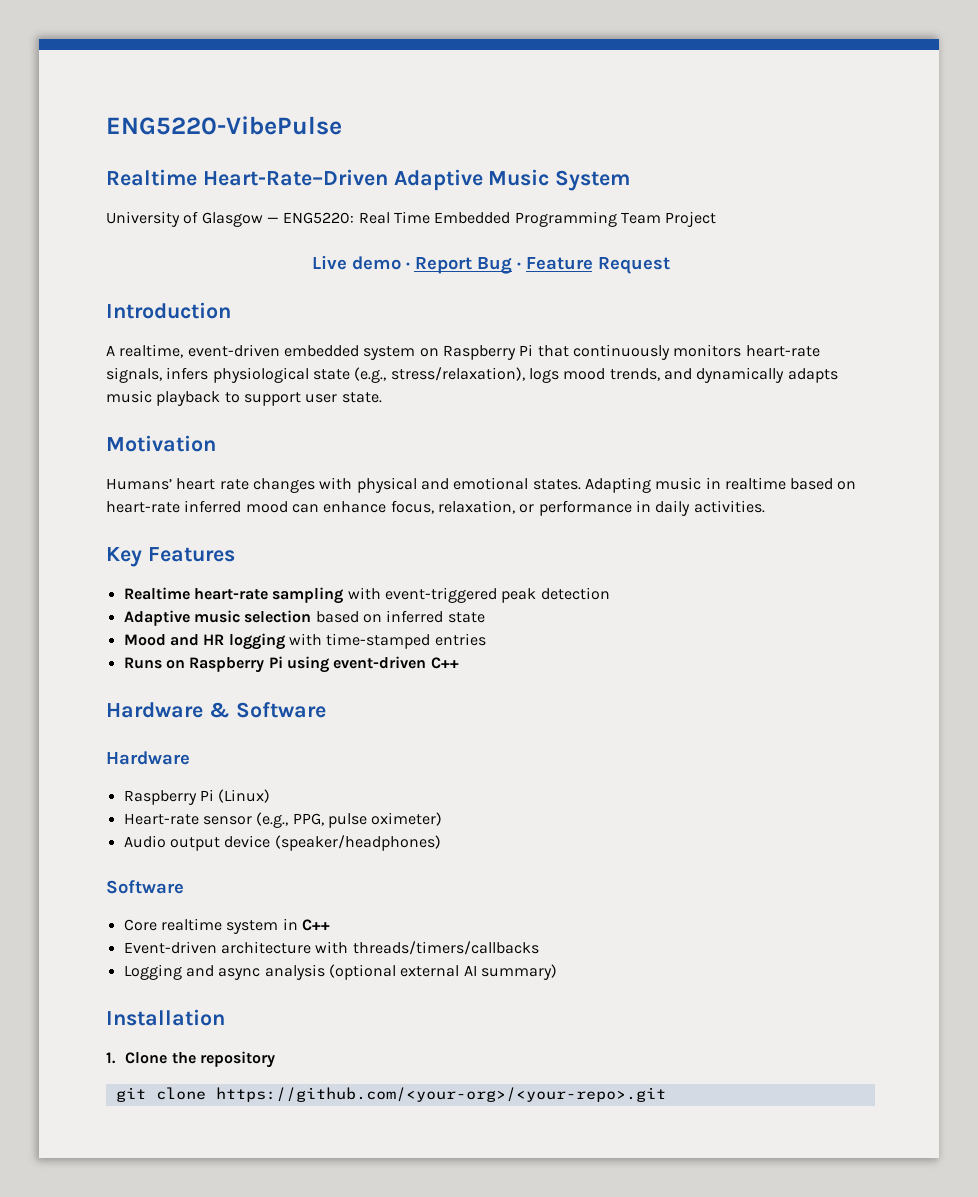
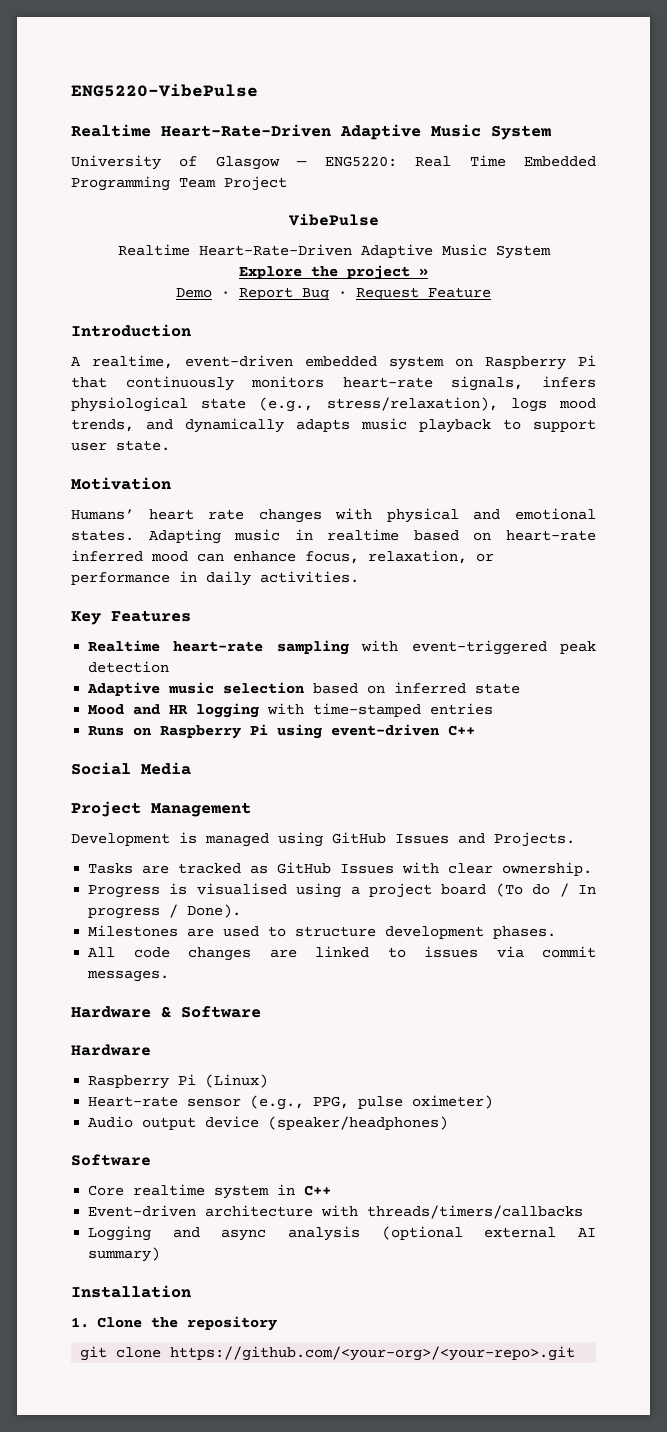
- Live demo · Report Bug · Feature Request
+ VibePulse
+ Realtime Heart-Rate–Driven Adaptive Music System
+ Explore the project »
+ Demo · Report Bug · Request Feature
+ Social Media
+ Project Management
+ Development is managed using GitHub Issues and Projects.
+ Tasks are tracked as GitHub Issues with clear ownership.
+ Progress is visualised using a project board (To do / In progress / Done).
+ Milestones are used to structure development phases.
+ All code changes are linked to issues via commit messages.

